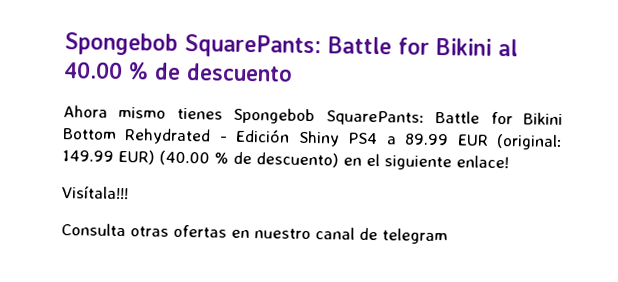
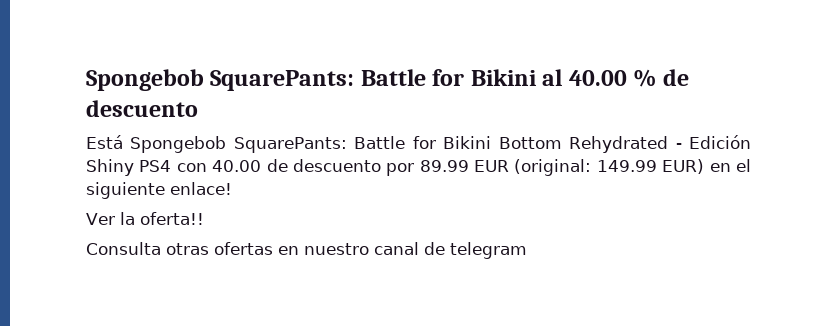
- Ahora mismo tienes Spongebob SquarePants: Battle for Bikini Bottom Rehydrated - Edición Shiny PS4 a 89.99 EUR (original: 149.99 EUR) (40.00 % de descuento) en el siguiente enlace!
+ Está Spongebob SquarePants: Battle for Bikini Bottom Rehydrated - Edición Shiny PS4 con 40.00 de descuento por 89.99 EUR (original: 149.99 EUR) en el siguiente enlace!
- Visítala!!!
+ Ver la oferta!!

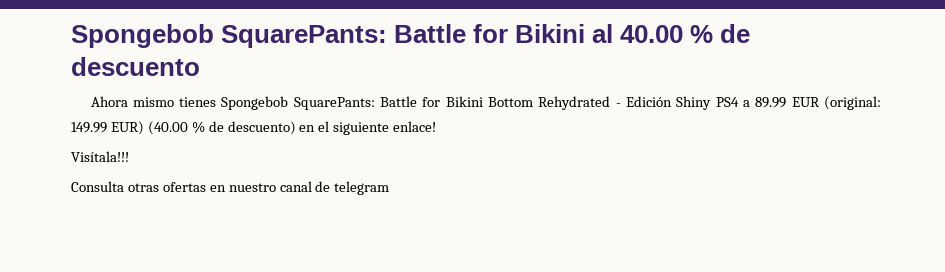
- Está Spongebob SquarePants: Battle for Bikini Bottom Rehydrated - Edición Shiny PS4 con 40.00 de descuento por 89.99 EUR (original: 149.99 EUR) en el siguiente enlace!
+ Ahora mismo tienes Spongebob SquarePants: Battle for Bikini Bottom Rehydrated - Edición Shiny PS4 a 89.99 EUR (original: 149.99 EUR) (40.00 % de descuento) en el siguiente enlace!
- Ver la oferta!!
+ Visítala!!!

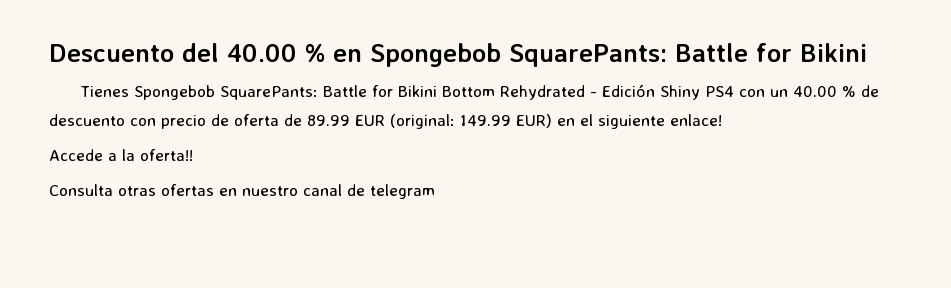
- Spongebob SquarePants: Battle for Bikini al 40.00 % de descuento
- Ahora mismo tienes Spongebob SquarePants: Battle for Bikini Bottom Rehydrated - Edición Shiny PS4 a 89.99 EUR (original: 149.99 EUR) (40.00 % de descuento) en el siguiente enlace!
+ Descuento del 40.00 % en Spongebob SquarePants: Battle for Bikini
+ Tienes Spongebob SquarePants: Battle for Bikini Bottom Rehydrated - Edición Shiny PS4 con un 40.00 % de descuento con precio de oferta de 89.99 EUR (original: 149.99 EUR) en el siguiente enlace!
- Visítala!!!
+ Accede a la oferta!!

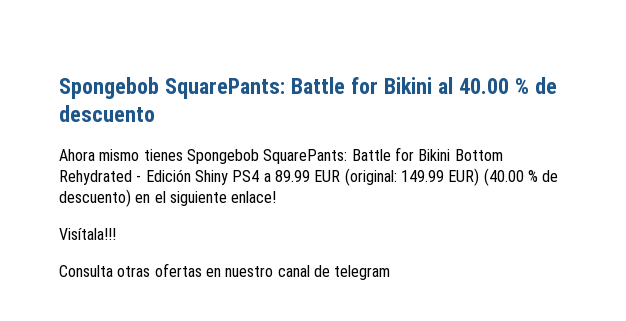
- Descuento del 40.00 % en Spongebob SquarePants: Battle for Bikini
- Tienes Spongebob SquarePants: Battle for Bikini Bottom Rehydrated - Edición Shiny PS4 con un 40.00 % de descuento con precio de oferta de 89.99 EUR (original: 149.99 EUR) en el siguiente enlace!
+ Spongebob SquarePants: Battle for Bikini al 40.00 % de descuento
+ Ahora mismo tienes Spongebob SquarePants: Battle for Bikini Bottom Rehydrated - Edición Shiny PS4 a 89.99 EUR (original: 149.99 EUR) (40.00 % de descuento) en el siguiente enlace!
- Accede a la oferta!!
+ Visítala!!!

